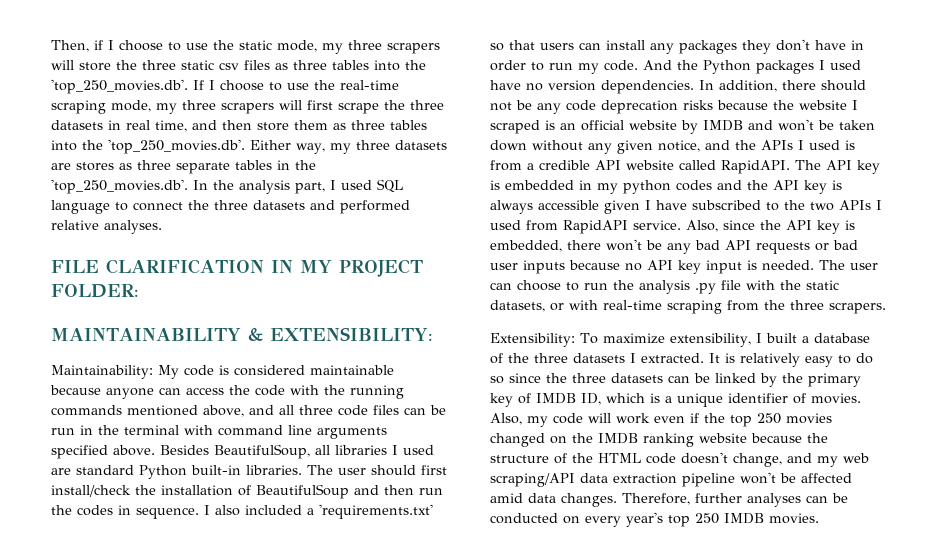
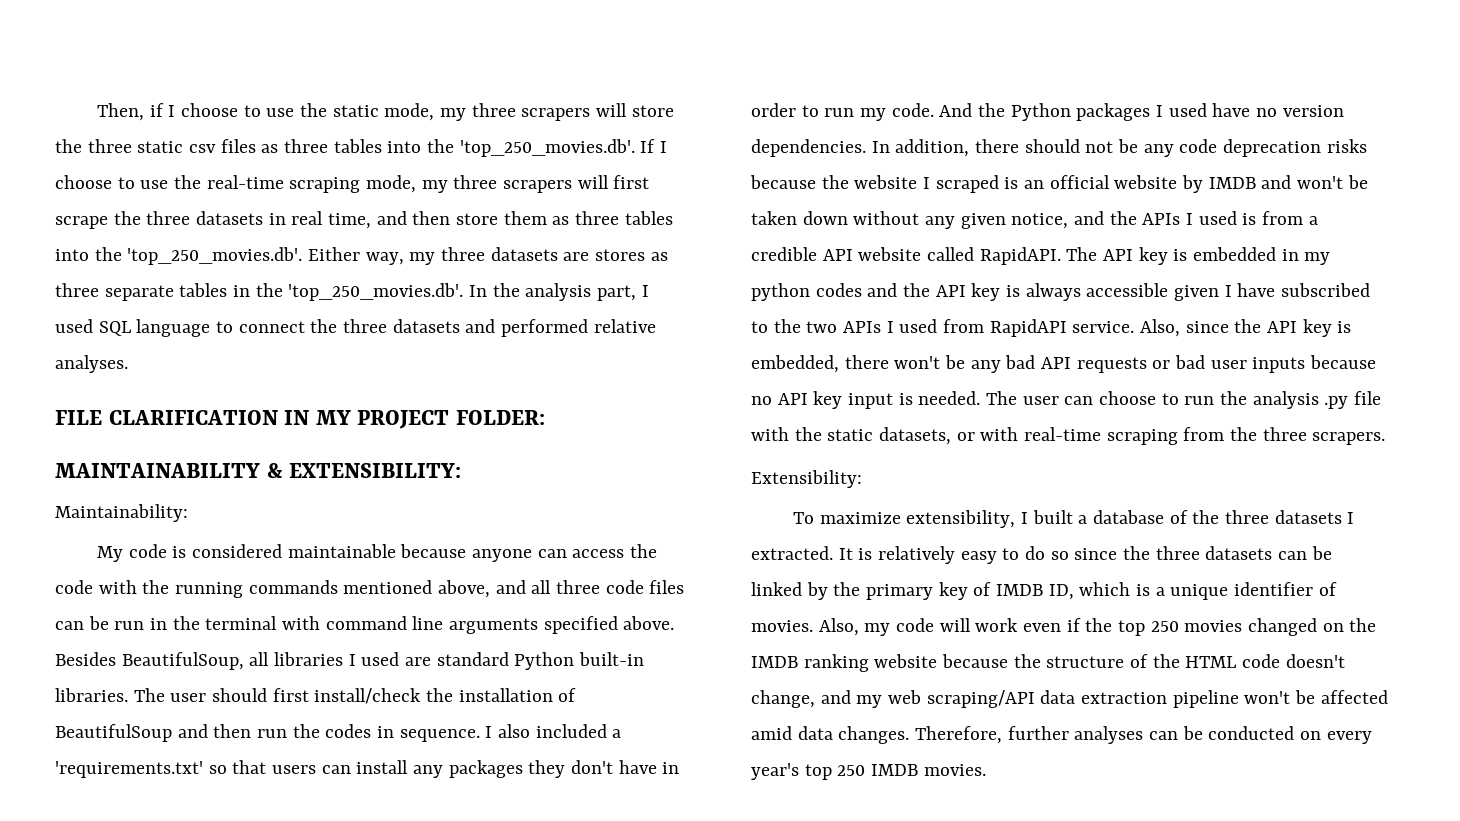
- Maintainability: My code is considered maintainable because anyone can access the code with the running commands mentioned above, and all three code files can be run in the terminal with command line arguments specified above.
+ Maintainability:
+ My code is considered maintainable because anyone can access the code with the running commands mentioned above, and all three code files can be run in the terminal with command line arguments specified above.
- Extensibility: To maximize extensibility, I built a database of the three datasets I extracted.
+ Extensibility:
+ To maximize extensibility, I built a database of the three datasets I extracted.

